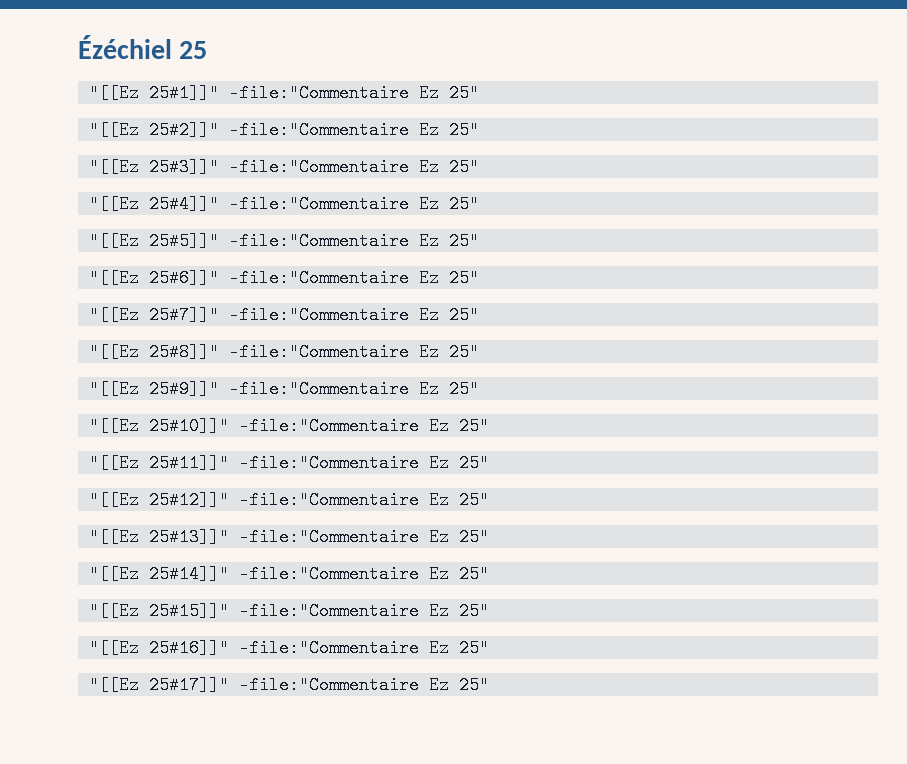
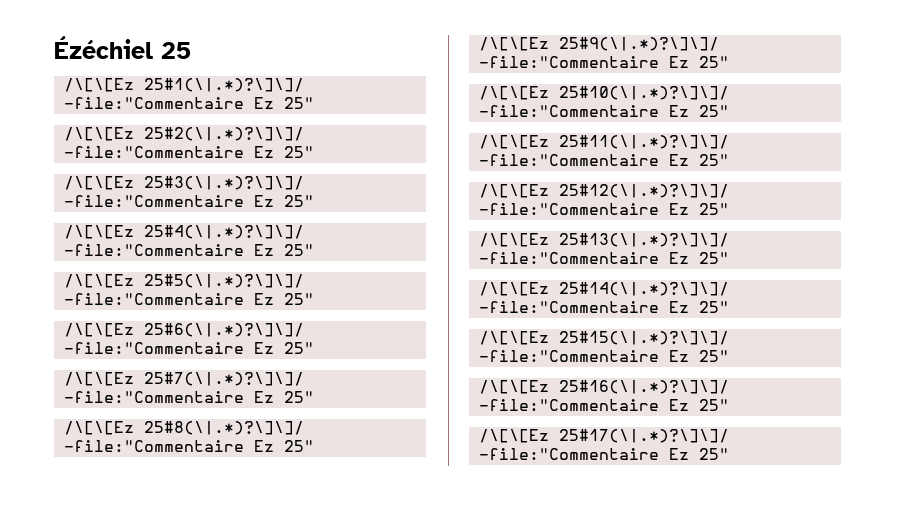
- "[[Ez 25#1]]" -file:"Commentaire Ez 25"
- "[[Ez 25#2]]" -file:"Commentaire Ez 25"
- "[[Ez 25#3]]" -file:"Commentaire Ez 25"
- "[[Ez 25#4]]" -file:"Commentaire Ez 25"
- "[[Ez 25#5]]" -file:"Commentaire Ez 25"
- "[[Ez 25#6]]" -file:"Commentaire Ez 25"
- "[[Ez 25#7]]" -file:"Commentaire Ez 25"
- "[[Ez 25#8]]" -file:"Commentaire Ez 25"
- "[[Ez 25#9]]" -file:"Commentaire Ez 25"
- "[[Ez 25#10]]" -file:"Commentaire Ez 25"
- "[[Ez 25#11]]" -file:"Commentaire Ez 25"
- "[[Ez 25#12]]" -file:"Commentaire Ez 25"
- "[[Ez 25#13]]" -file:"Commentaire Ez 25"
- "[[Ez 25#14]]" -file:"Commentaire Ez 25"
- "[[Ez 25#15]]" -file:"Commentaire Ez 25"
- "[[Ez 25#16]]" -file:"Commentaire Ez 25"
- "[[Ez 25#17]]" -file:"Commentaire Ez 25"
+ /\[\[Ez 25#1(\|.*)?\]\]/ -file:"Commentaire Ez 25"
+ /\[\[Ez 25#2(\|.*)?\]\]/ -file:"Commentaire Ez 25"
+ /\[\[Ez 25#3(\|.*)?\]\]/ -file:"Commentaire Ez 25"
+ /\[\[Ez 25#4(\|.*)?\]\]/ -file:"Commentaire Ez 25"
+ /\[\[Ez 25#5(\|.*)?\]\]/ -file:"Commentaire Ez 25"
+ /\[\[Ez 25#6(\|.*)?\]\]/ -file:"Commentaire Ez 25"
+ /\[\[Ez 25#7(\|.*)?\]\]/ -file:"Commentaire Ez 25"
+ /\[\[Ez 25#8(\|.*)?\]\]/ -file:"Commentaire Ez 25"
+ /\[\[Ez 25#9(\|.*)?\]\]/ -file:"Commentaire Ez 25"
+ /\[\[Ez 25#10(\|.*)?\]\]/ -file:"Commentaire Ez 25"
+ /\[\[Ez 25#11(\|.*)?\]\]/ -file:"Commentaire Ez 25"
+ /\[\[Ez 25#12(\|.*)?\]\]/ -file:"Commentaire Ez 25"
+ /\[\[Ez 25#13(\|.*)?\]\]/ -file:"Commentaire Ez 25"
+ /\[\[Ez 25#14(\|.*)?\]\]/ -file:"Commentaire Ez 25"
+ /\[\[Ez 25#15(\|.*)?\]\]/ -file:"Commentaire Ez 25"
+ /\[\[Ez 25#16(\|.*)?\]\]/ -file:"Commentaire Ez 25"
+ /\[\[Ez 25#17(\|.*)?\]\]/ -file:"Commentaire Ez 25"

